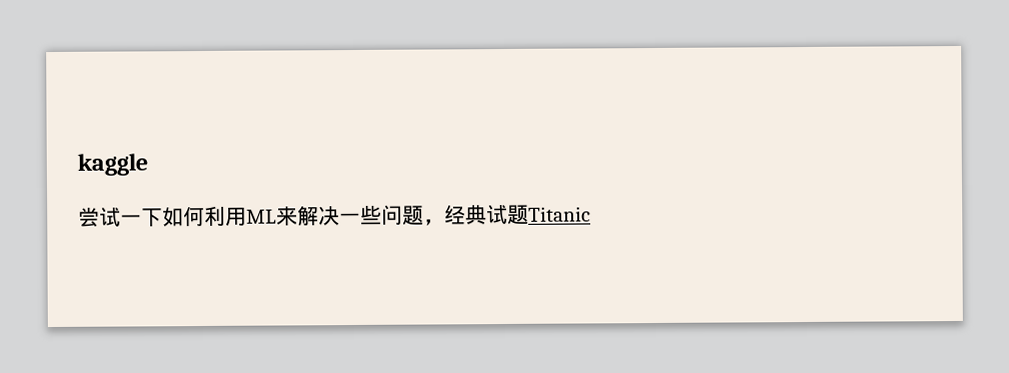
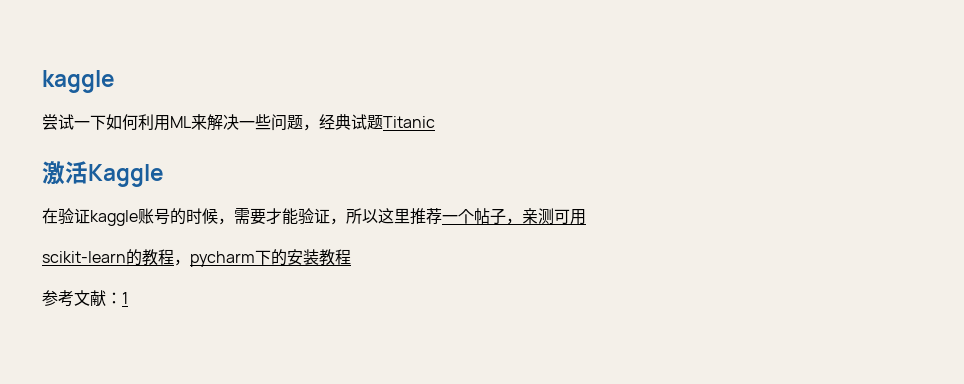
+ 激活Kaggle
+ 在验证kaggle账号的时候，需要才能验证，所以这里推荐一个帖子，亲测可用
+ scikit-learn的教程，pycharm下的安装教程
+ 参考文献：1

